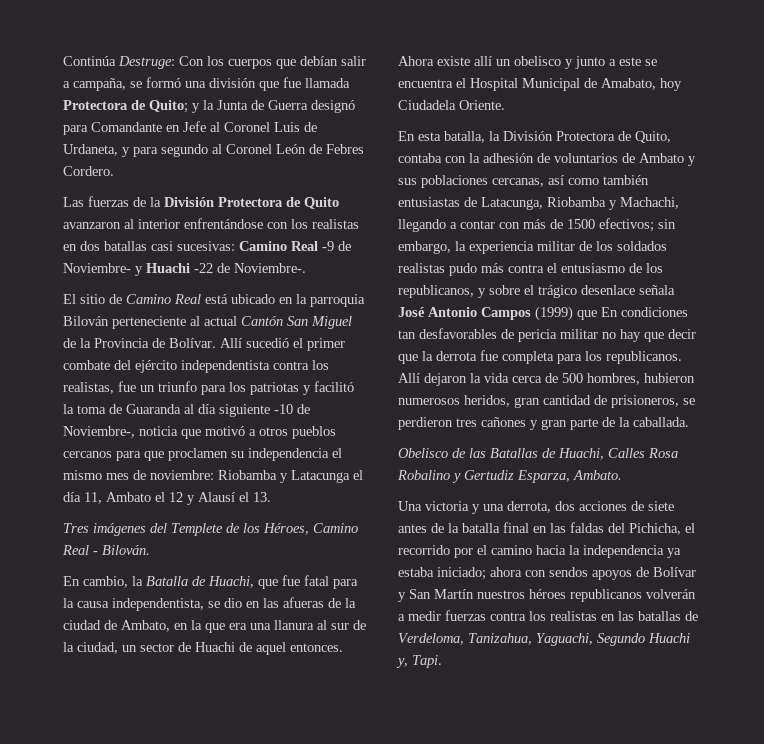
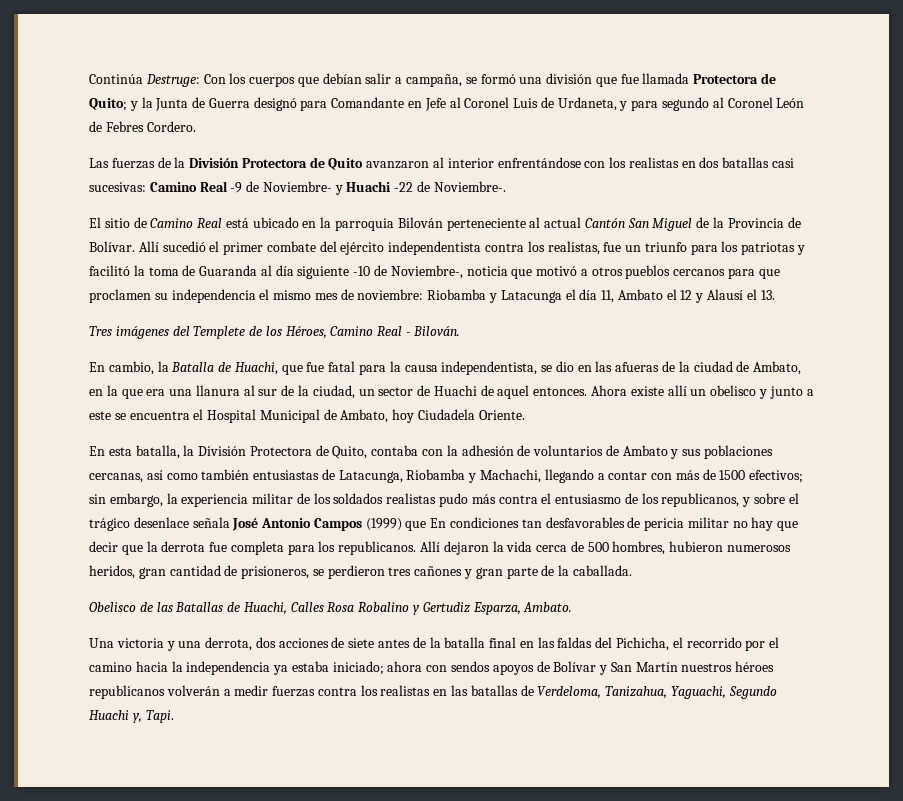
- Ahora existe allí un obelisco y junto a este se encuentra el Hospital Municipal de Amabato, hoy Ciudadela Oriente.
+ Ahora existe allí un obelisco y junto a este se encuentra el Hospital Municipal de Ambato, hoy Ciudadela Oriente.

